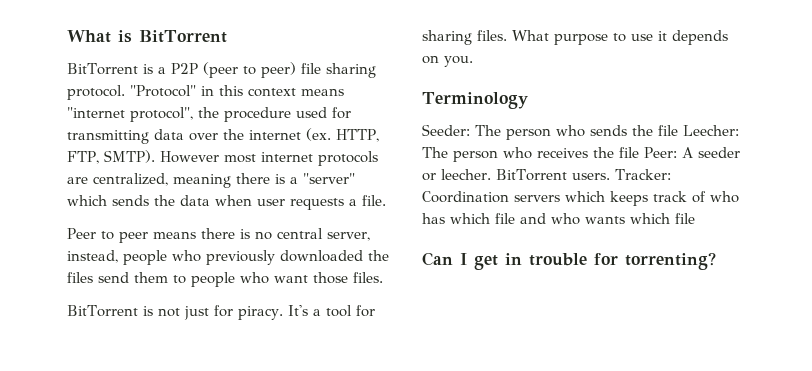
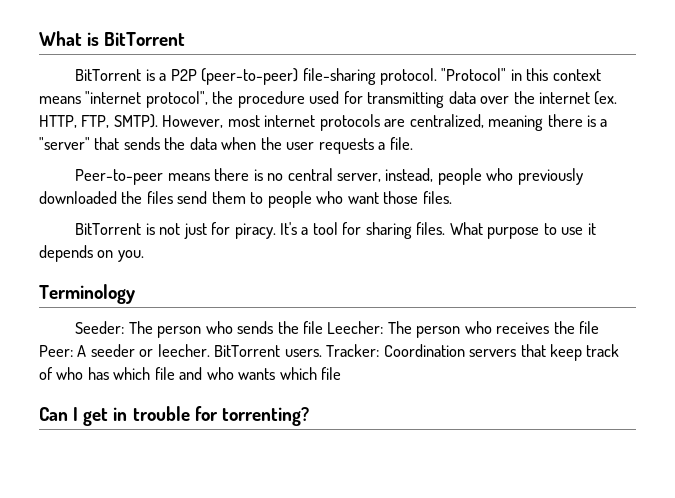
- BitTorrent is a P2P (peer to peer) file sharing protocol.
+ BitTorrent is a P2P (peer-to-peer) file-sharing protocol.
- However most internet protocols are centralized, meaning there is a "server" which sends the data when user requests a file.
+ However, most internet protocols are centralized, meaning there is a "server" that sends the data when the user requests a file.
- Peer to peer means there is no central server, instead, people who previously downloaded the files send them to people who want those files.
+ Peer-to-peer means there is no central server, instead, people who previously downloaded the files send them to people who want those files.
- Tracker: Coordination servers which keeps track of who has which file and who wants which file
+ Tracker: Coordination servers that keep track of who has which file and who wants which file

